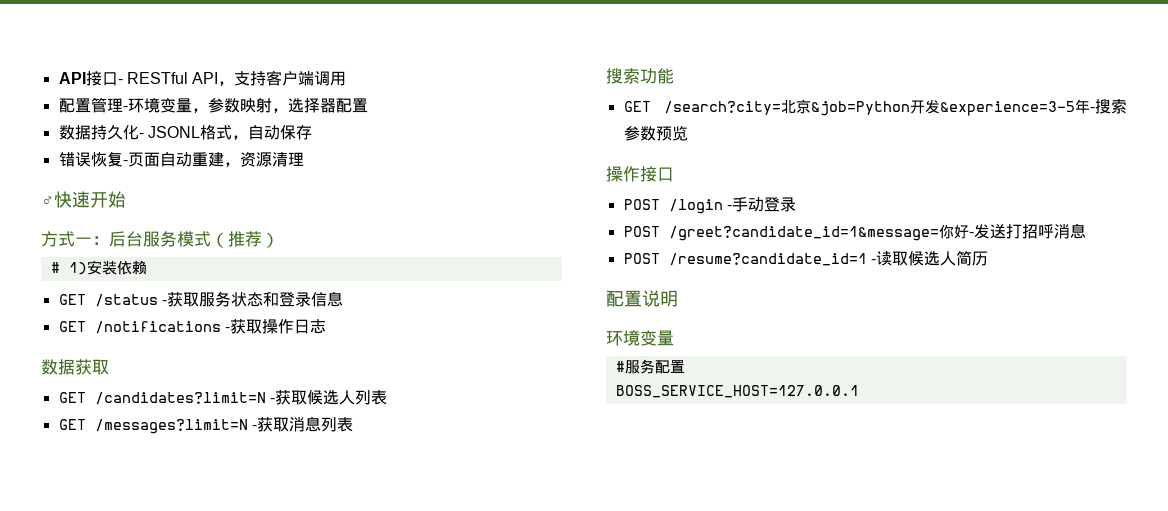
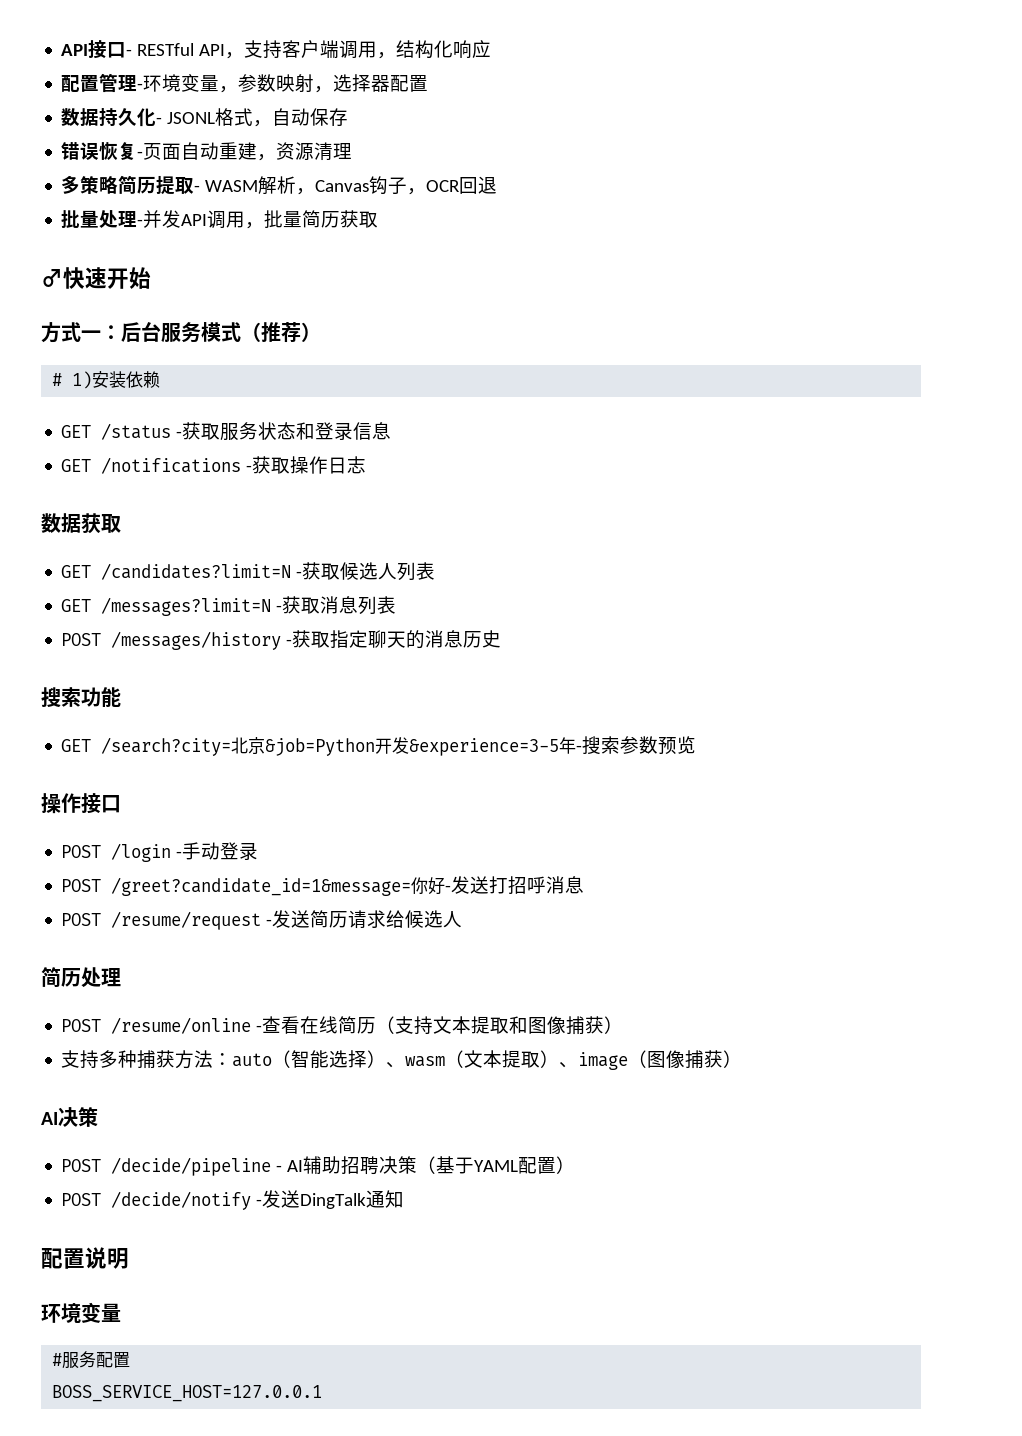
- API接口- RESTful API，支持客户端调用
+ API接口- RESTful API，支持客户端调用，结构化响应
+ 多策略简历提取- WASM解析，Canvas钩子，OCR回退
+ 批量处理-并发API调用，批量简历获取
+ POST /messages/history -获取指定聊天的消息历史
- POST /resume?candidate_id=1 -读取候选人简历
+ POST /resume/request -发送简历请求给候选人
+ 简历处理
+ POST /resume/online -查看在线简历（支持文本提取和图像捕获）
+ 支持多种捕获方法：auto（智能选择）、wasm（文本提取）、image（图像捕获）
+ AI决策
+ POST /decide/pipeline - AI辅助招聘决策（基于YAML配置）
+ POST /decide/notify -发送DingTalk通知

